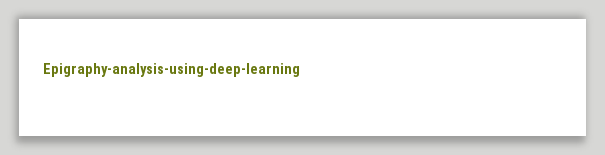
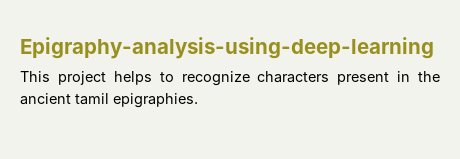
+ This project helps to recognize characters present in the ancient tamil epigraphies.

